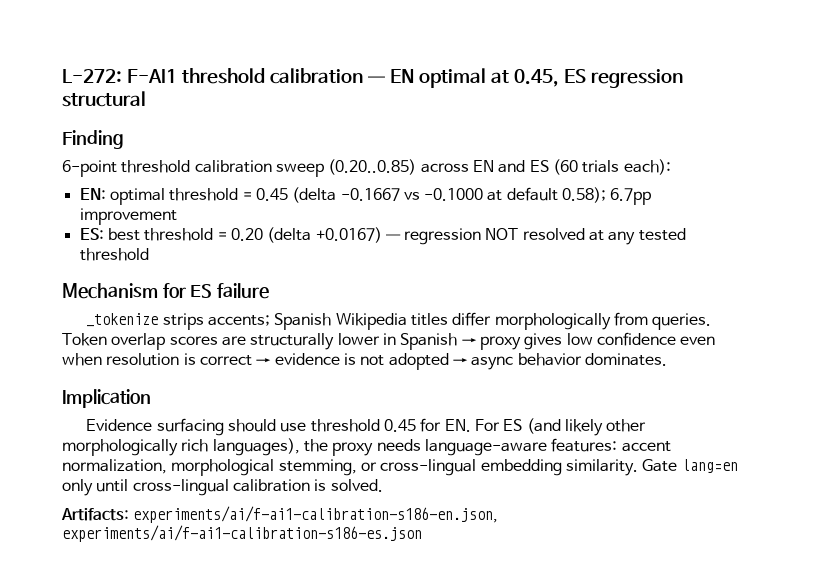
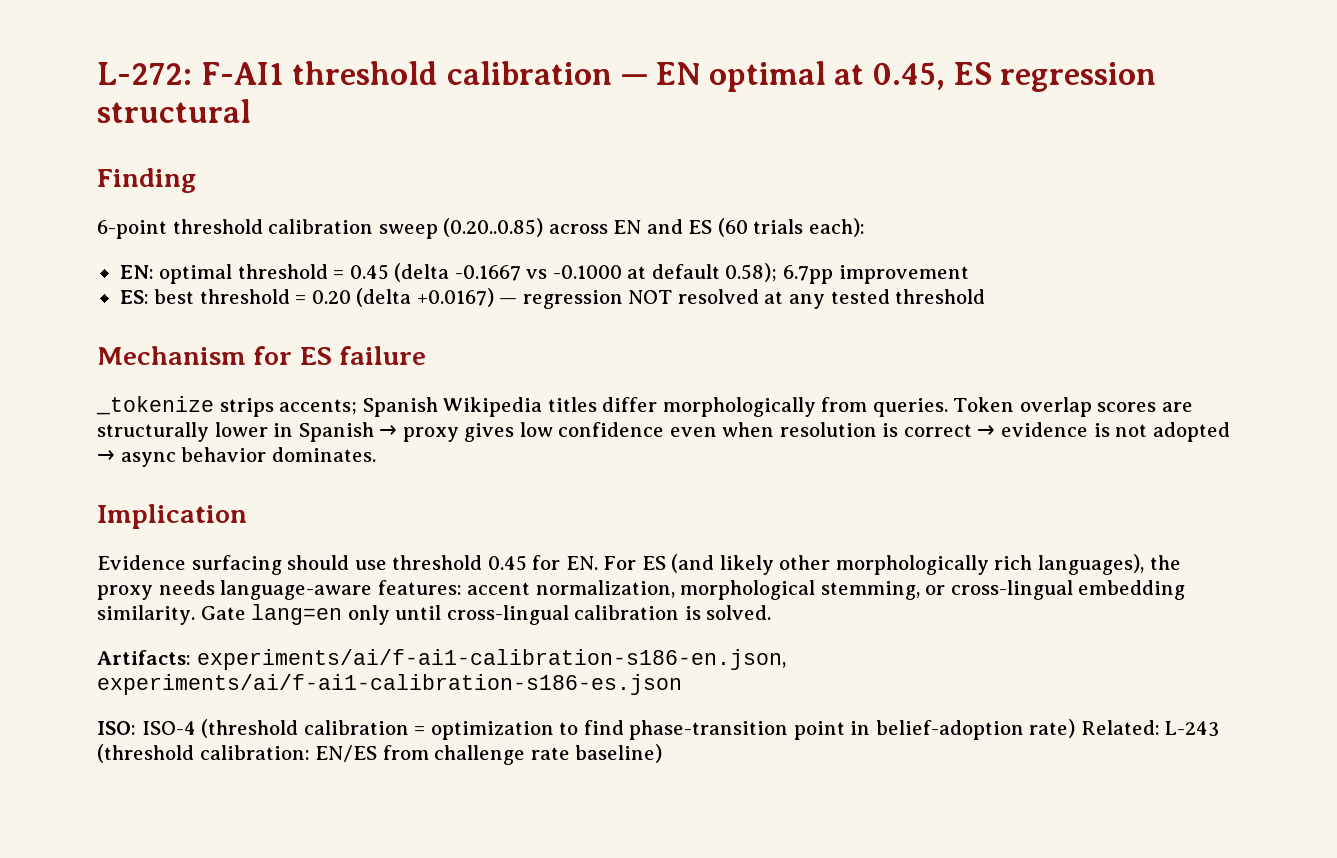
+ ISO: ISO-4 (threshold calibration = optimization to find phase-transition point in belief-adoption rate) Related: L-243 (threshold calibration: EN/ES from challenge rate baseline)

